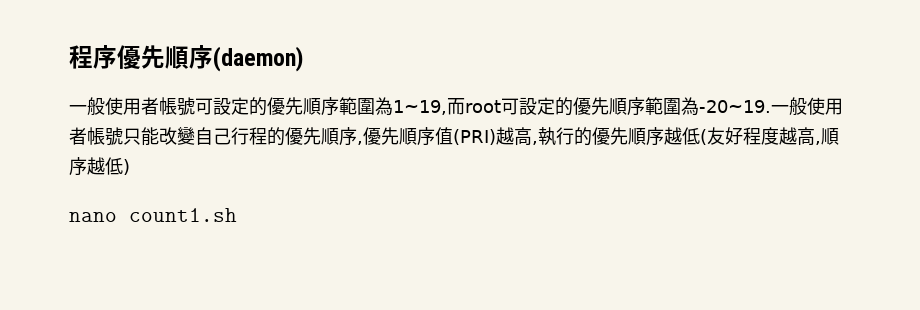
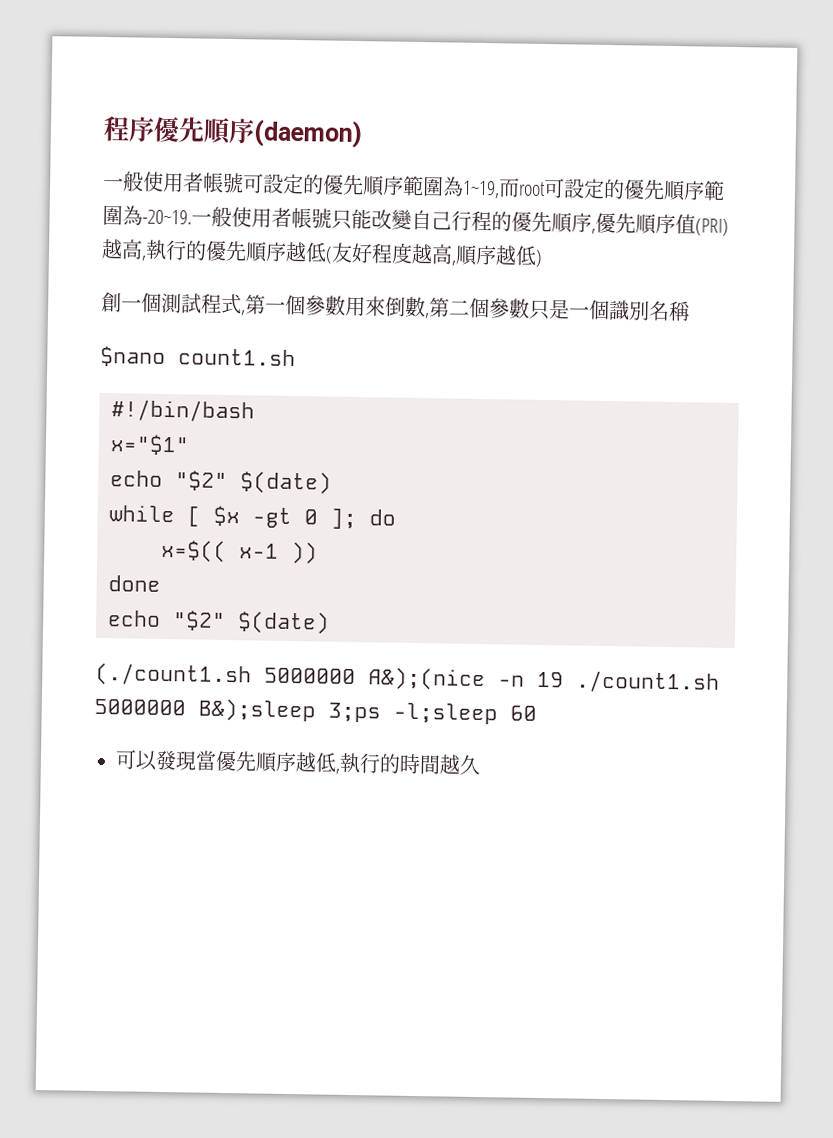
- nano count1.sh
+ 創一個測試程式,第一個參數用來倒數,第二個參數只是一個識別名稱
+ $nano count1.sh
+ #!/bin/bash
+ x="$1"
+ echo "$2" $(date)
+ while [ $x -gt 0 ]; do
+ x=$(( x-1 ))
+ done
+ echo "$2" $(date)
+ (./count1.sh 5000000 A&);(nice -n 19 ./count1.sh 5000000 B&);sleep 3;ps -l;sleep 60
+ 可以發現當優先順序越低,執行的時間越久

